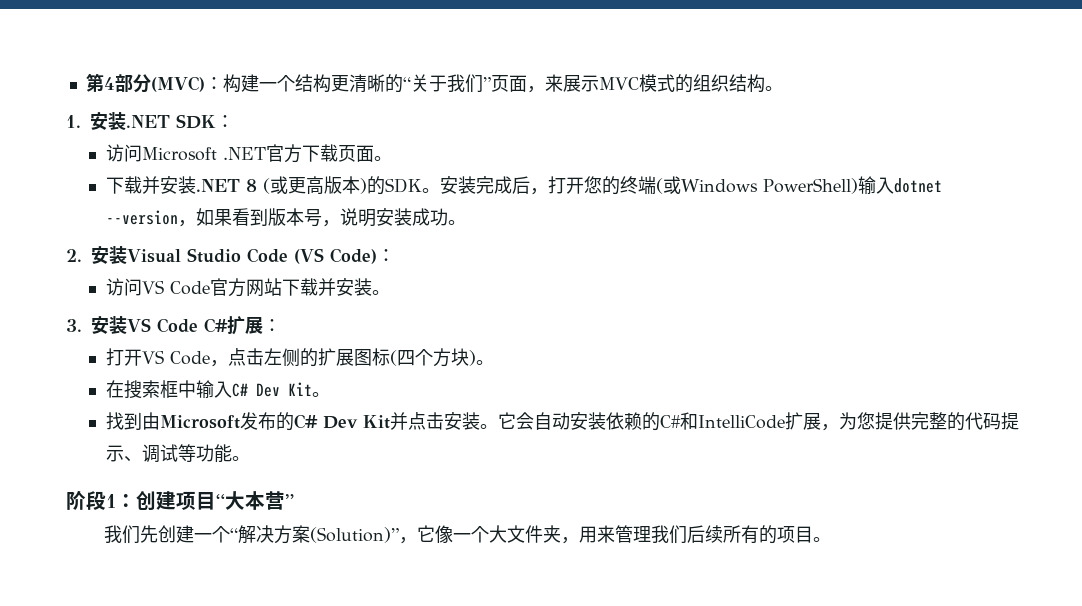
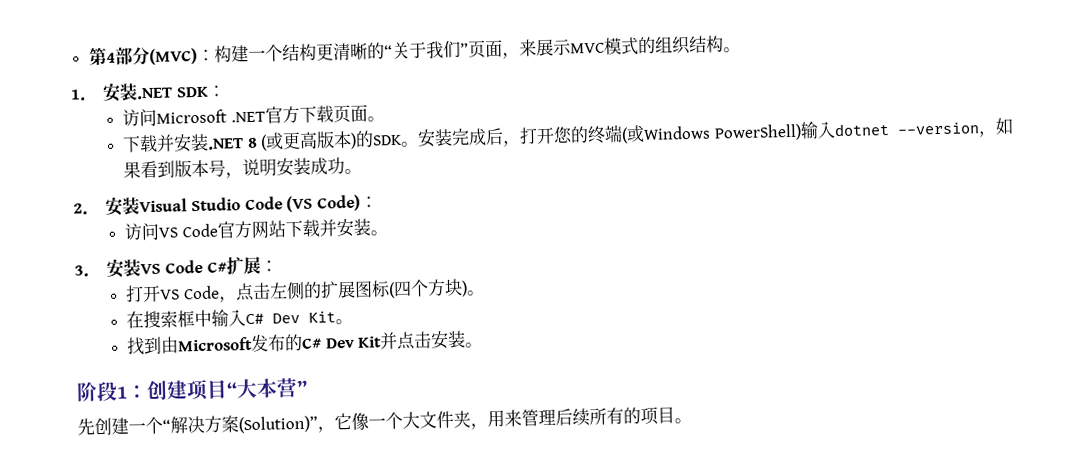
- 它会自动安装依赖的C#和IntelliCode扩展，为您提供完整的代码提示、调试等功能。
- 我们先创建一个“解决方案(Solution)”，它像一个大文件夹，用来管理我们后续所有的项目。
+ 先创建一个“解决方案(Solution)”，它像一个大文件夹，用来管理后续所有的项目。

